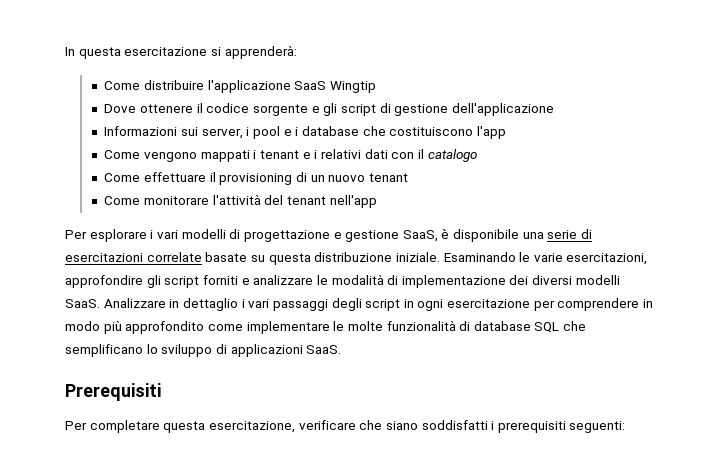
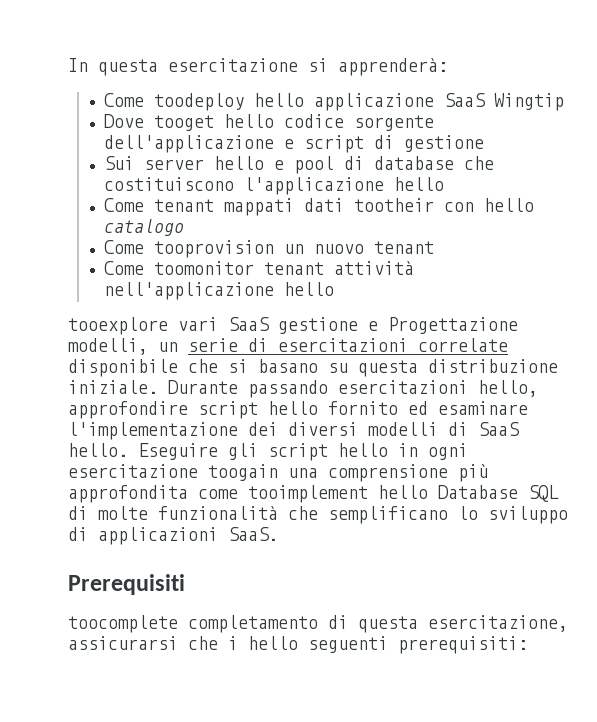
- Come distribuire l'applicazione SaaS Wingtip
+ Come toodeploy hello applicazione SaaS Wingtip
- Dove ottenere il codice sorgente e gli script di gestione dell'applicazione
- Informazioni sui server, i pool e i database che costituiscono l'app
- Come vengono mappati i tenant e i relativi dati con il catalogo
- Come effettuare il provisioning di un nuovo tenant
- Come monitorare l'attività del tenant nell'app
- Per esplorare i vari modelli di progettazione e gestione SaaS, è disponibile una serie di esercitazioni correlate basate su questa distribuzione iniziale. Esaminando le varie esercitazioni, approfondire gli script forniti e analizzare le modalità di implementazione dei diversi modelli SaaS. Analizzare in dettaglio i vari passaggi degli script in ogni esercitazione per comprendere in modo più approfondito come implementare le molte funzionalità di database SQL che semplificano lo sviluppo di applicazioni SaaS.
+ Dove tooget hello codice sorgente dell'applicazione e script di gestione
+ Sui server hello e pool di database che costituiscono l'applicazione hello
+ Come tenant mappati dati tootheir con hello catalogo
+ Come tooprovision un nuovo tenant
+ Come toomonitor tenant attività nell'applicazione hello
+ tooexplore vari SaaS gestione e Progettazione modelli, un serie di esercitazioni correlate disponibile che si basano su questa distribuzione iniziale. Durante passando esercitazioni hello, approfondire script hello fornito ed esaminare l'implementazione dei diversi modelli di SaaS hello. Eseguire gli script hello in ogni esercitazione toogain una comprensione più approfondita come tooimplement hello Database SQL di molte funzionalità che semplificano lo sviluppo di applicazioni SaaS.
- Per completare questa esercitazione, verificare che siano soddisfatti i prerequisiti seguenti:
+ toocomplete completamento di questa esercitazione, assicurarsi che i hello seguenti prerequisiti:

